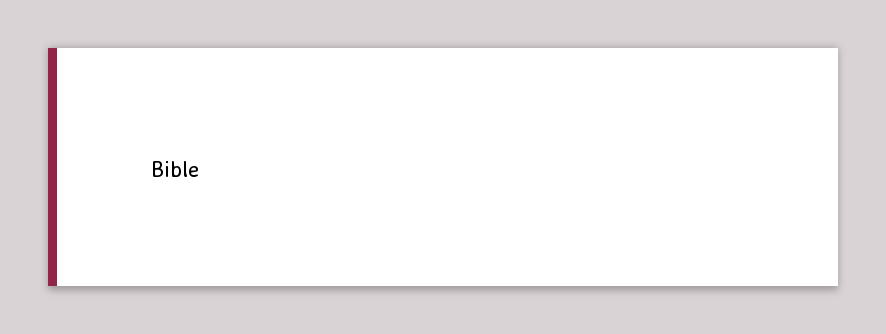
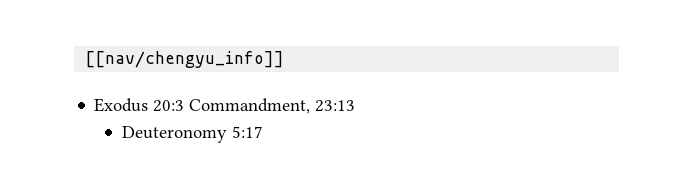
- Bible
+ [[nav/chengyu_info]]
+ Exodus 20:3 Commandment, 23:13
+ Deuteronomy 5:17

